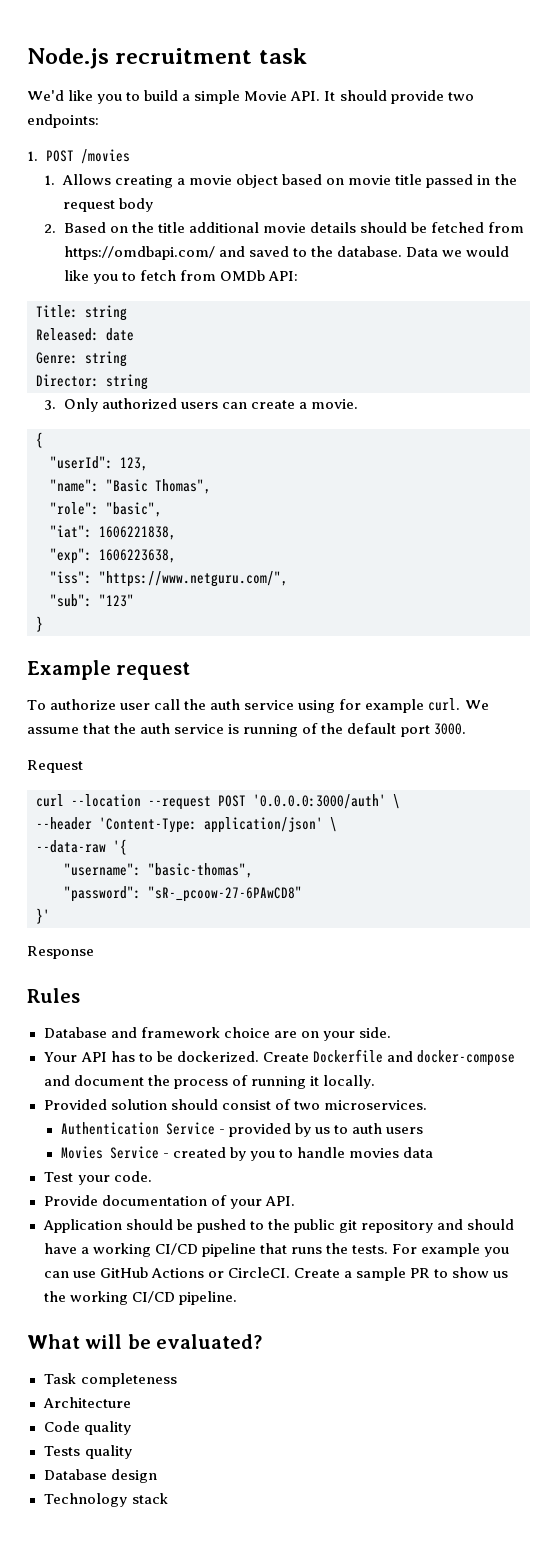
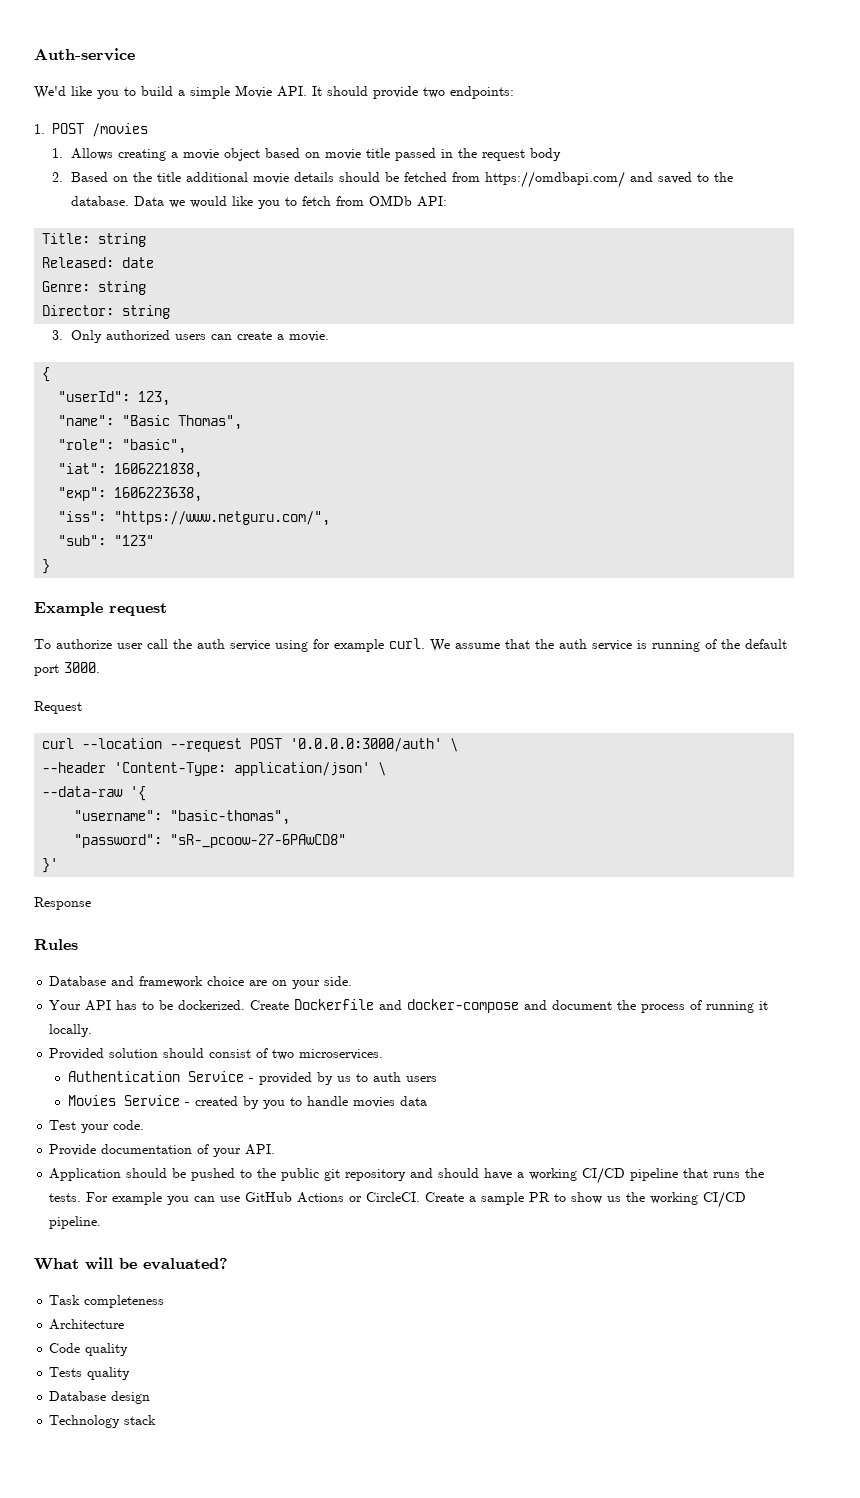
- Node.js recruitment task
+ Auth-service

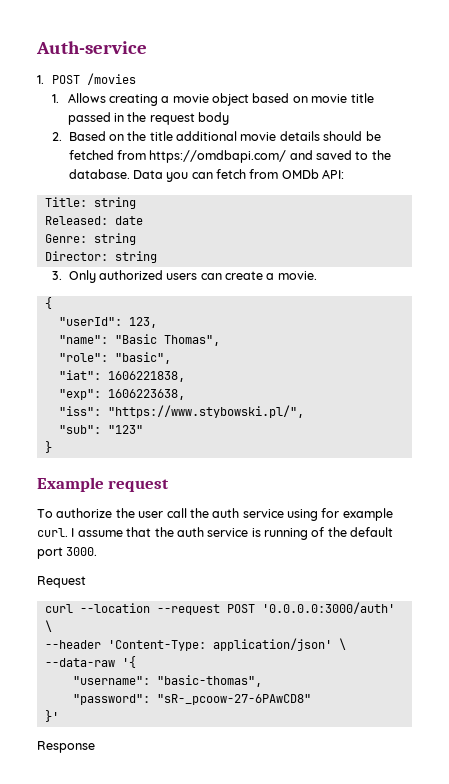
- We'd like you to build a simple Movie API. It should provide two endpoints:
- Data we would like you to fetch from OMDb API:
+ Data you can fetch from OMDb API:
- "iss": "https://www.netguru.com/",
+ "iss": "https://www.stybowski.pl/",
- To authorize user call the auth service using for example curl.
+ To authorize the user call the auth service using for example curl.
- We assume that the auth service is running of the default port 3000.
+ I assume that the auth service is running of the default port 3000.
- Rules
- Database and framework choice are on your side.
- Your API has to be dockerized. Create Dockerfile and docker-compose and document the process of running it locally.
- Provided solution should consist of two microservices.
- Authentication Service - provided by us to auth users
- Movies Service - created by you to handle movies data
- Test your code.
- Provide documentation of your API.
- Application should be pushed to the public git repository and should have a working CI/CD pipeline that runs the tests. For example you can use GitHub Actions or CircleCI. Create a sample PR to show us the working CI/CD pipeline.
- What will be evaluated?
- Task completeness
- Architecture
- Code quality
- Tests quality
- Database design
- Technology stack

